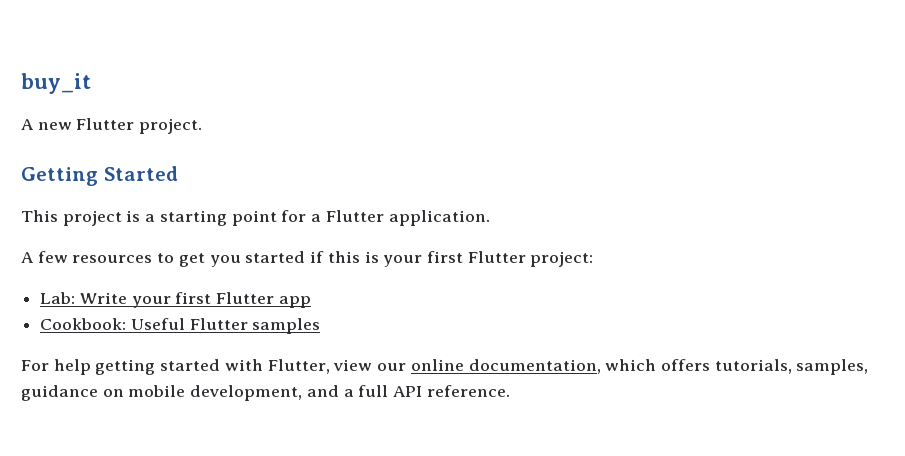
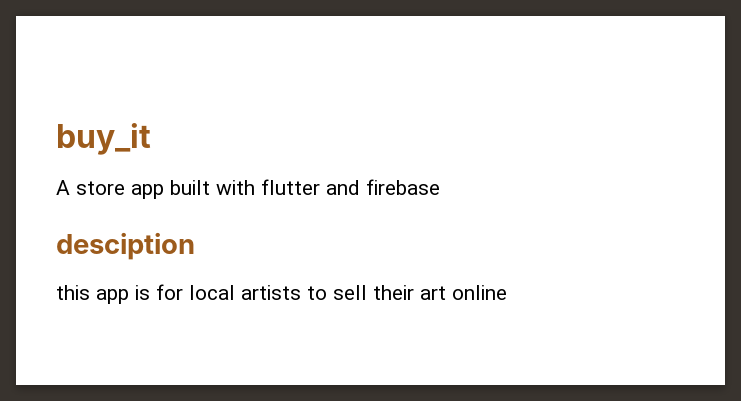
- A new Flutter project.
- Getting Started
- This project is a starting point for a Flutter application.
- A few resources to get you started if this is your first Flutter project:
- Lab: Write your first Flutter app
- Cookbook: Useful Flutter samples
- For help getting started with Flutter, view our online documentation, which offers tutorials, samples, guidance on mobile development, and a full API reference.
+ A store app built with flutter and firebase
+ desciption
+ this app is for local artists to sell their art online

